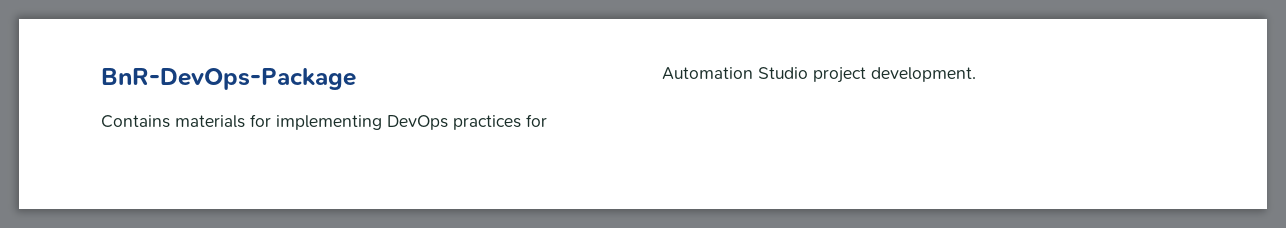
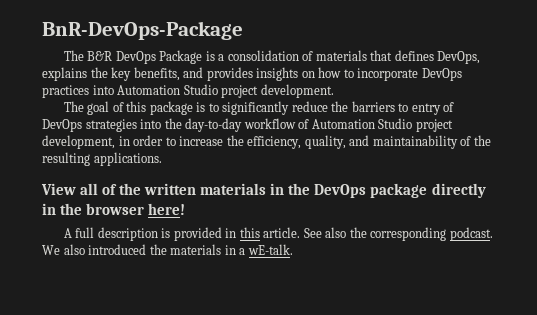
- Contains materials for implementing DevOps practices for Automation Studio project development.
+ The B&R DevOps Package is a consolidation of materials that defines DevOps, explains the key benefits, and provides insights on how to incorporate DevOps practices into Automation Studio project development.
+ The goal of this package is to significantly reduce the barriers to entry of DevOps strategies into the day-to-day workflow of Automation Studio project development, in order to increase the efficiency, quality, and maintainability of the resulting applications.
+ View all of the written materials in the DevOps package directly in the browser here!
+ A full description is provided in this article. See also the corresponding podcast. We also introduced the materials in a wE-talk.

